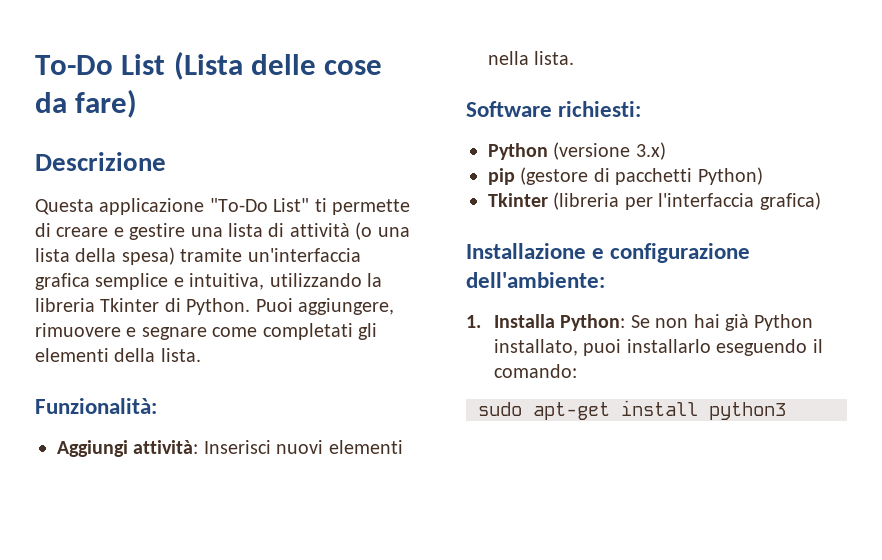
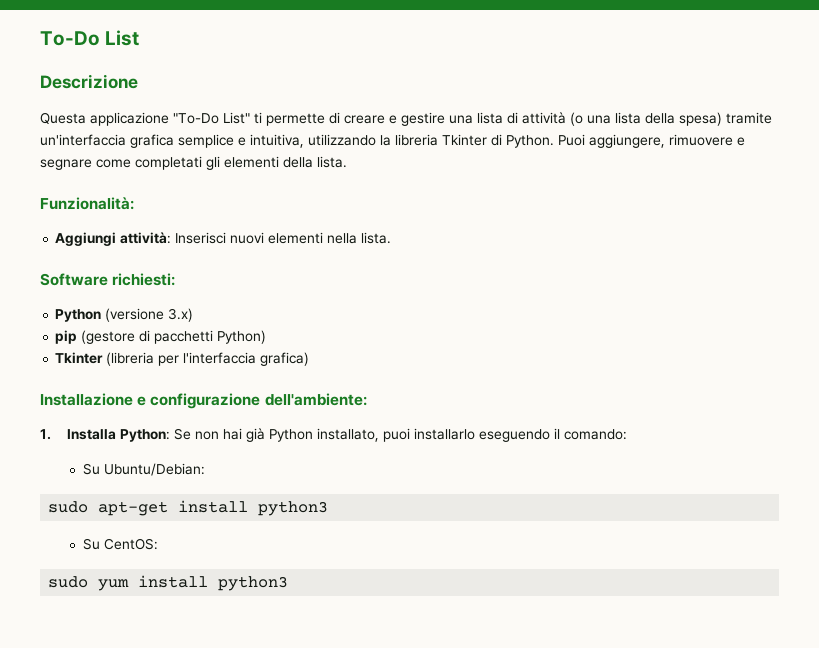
- To-Do List (Lista delle cose da fare)
+ To-Do List
+ Su Ubuntu/Debian:
+ Su CentOS:
+ sudo yum install python3

